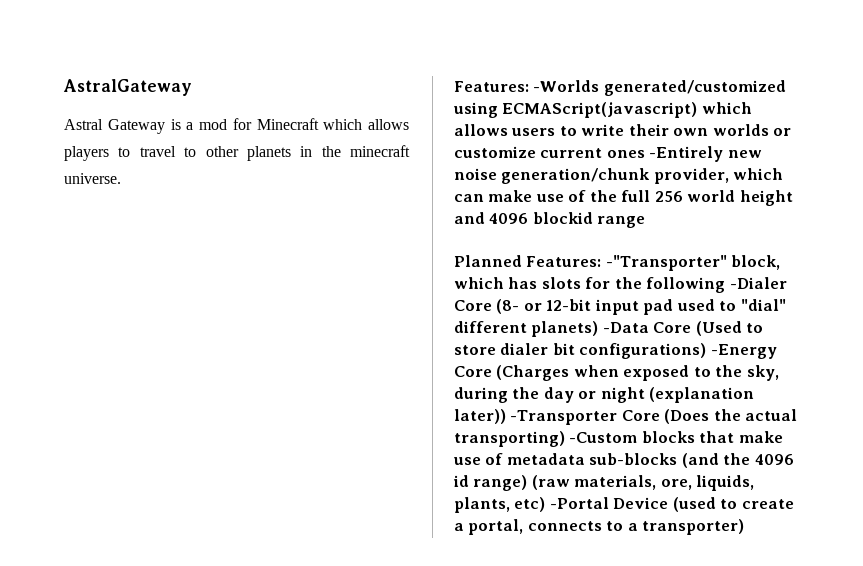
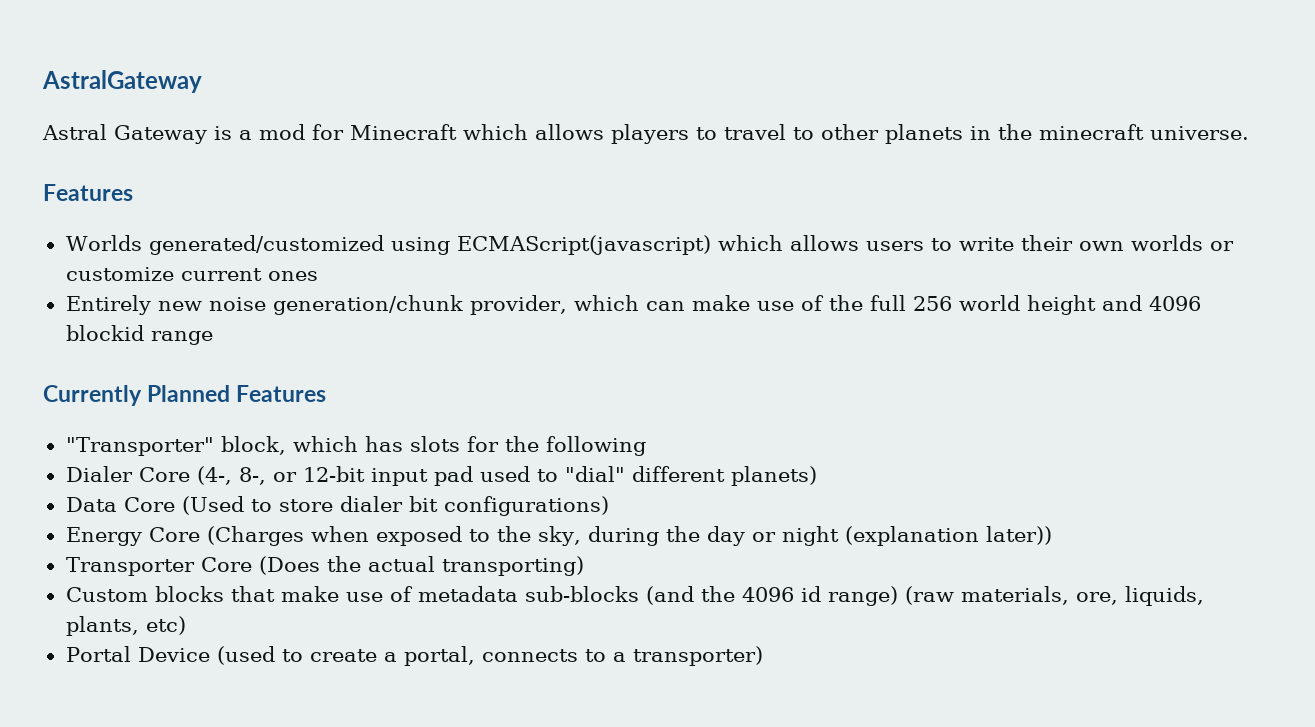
  Astral Gateway is a mod for Minecraft which allows players to travel to other planets in the minecraft universe.
- Features: -Worlds generated/customized using ECMAScript(javascript) which allows users to write their own worlds or customize current ones -Entirely new noise generation/chunk provider, which can make use of the full 256 world height and 4096 blockid range
+ Features
+ Worlds generated/customized using ECMAScript(javascript) which allows users to write their own worlds or customize current ones
+ Entirely new noise generation/chunk provider, which can make use of the full 256 world height and 4096 blockid range
- Planned Features: -"Transporter" block, which has slots for the following -Dialer Core (8- or 12-bit input pad used to "dial" different planets) -Data Core (Used to store dialer bit configurations) -Energy Core (Charges when exposed to the sky, during the day or night (explanation later)) -Transporter Core (Does the actual transporting) -Custom blocks that make use of metadata sub-blocks (and the 4096 id range) (raw materials, ore, liquids, plants, etc) -Portal Device (used to create a portal, connects to a transporter)
+ Currently Planned Features
+ "Transporter" block, which has slots for the following
+ Dialer Core (4-, 8-, or 12-bit input pad used to "dial" different planets)
+ Data Core (Used to store dialer bit configurations)
+ Energy Core (Charges when exposed to the sky, during the day or night (explanation later))
+ Transporter Core (Does the actual transporting)
+ Custom blocks that make use of metadata sub-blocks (and the 4096 id range) (raw materials, ore, liquids, plants, etc)
+ Portal Device (used to create a portal, connects to a transporter)

